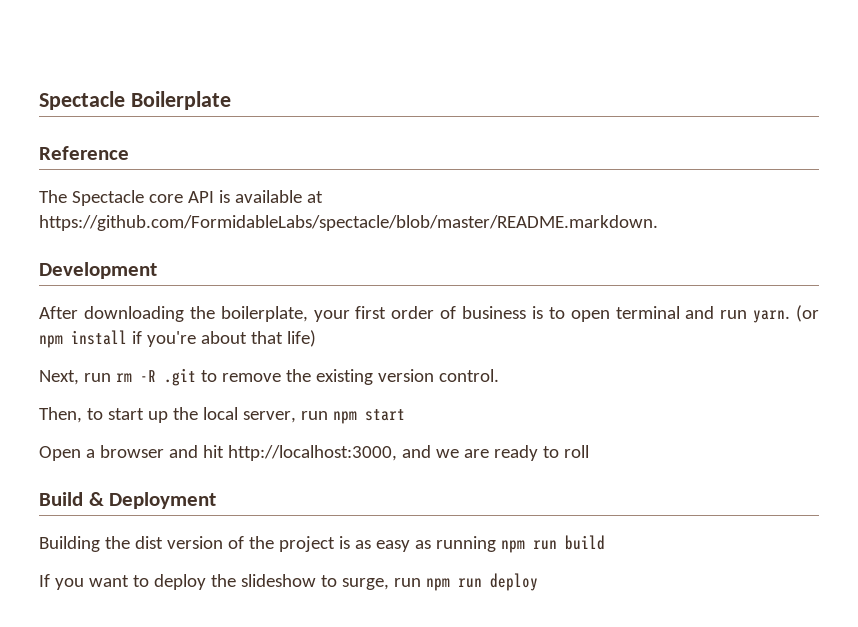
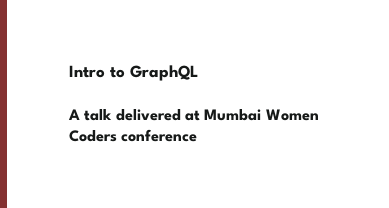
- Spectacle Boilerplate
- Reference
- The Spectacle core API is available at https://github.com/FormidableLabs/spectacle/blob/master/README.markdown.
- Development
- After downloading the boilerplate, your first order of business is to open terminal and run yarn. (or npm install if you're about that life)
- Next, run rm -R .git to remove the existing version control.
- Then, to start up the local server, run npm start
- Open a browser and hit http://localhost:3000, and we are ready to roll
- Build & Deployment
- Building the dist version of the project is as easy as running npm run build
- If you want to deploy the slideshow to surge, run npm run deploy
+ Intro to GraphQL
+ A talk delivered at Mumbai Women Coders conference

